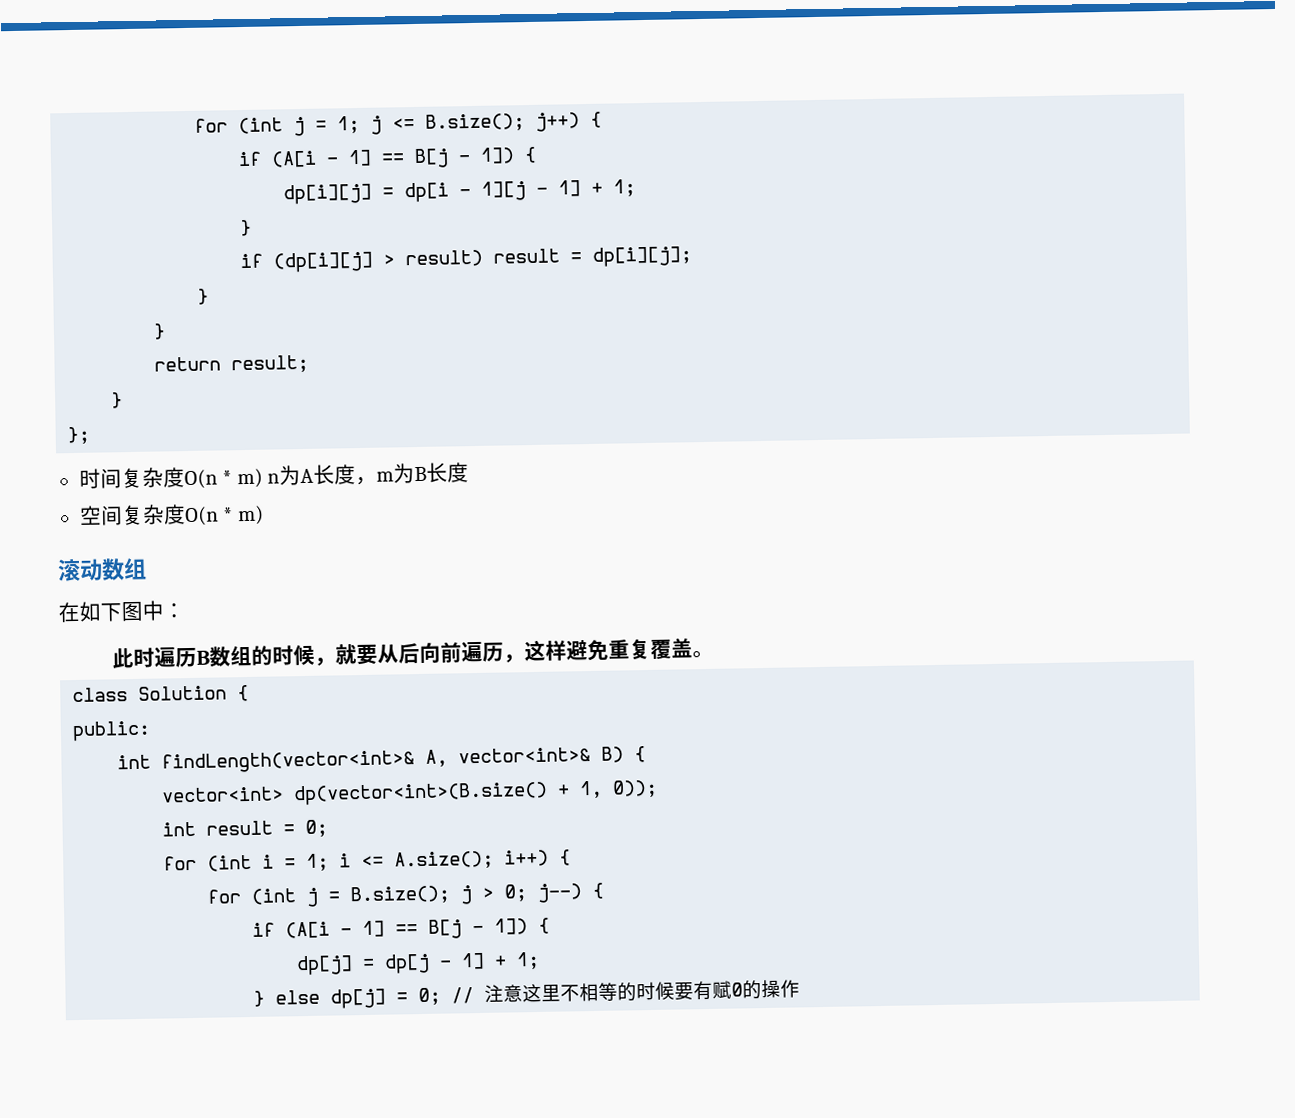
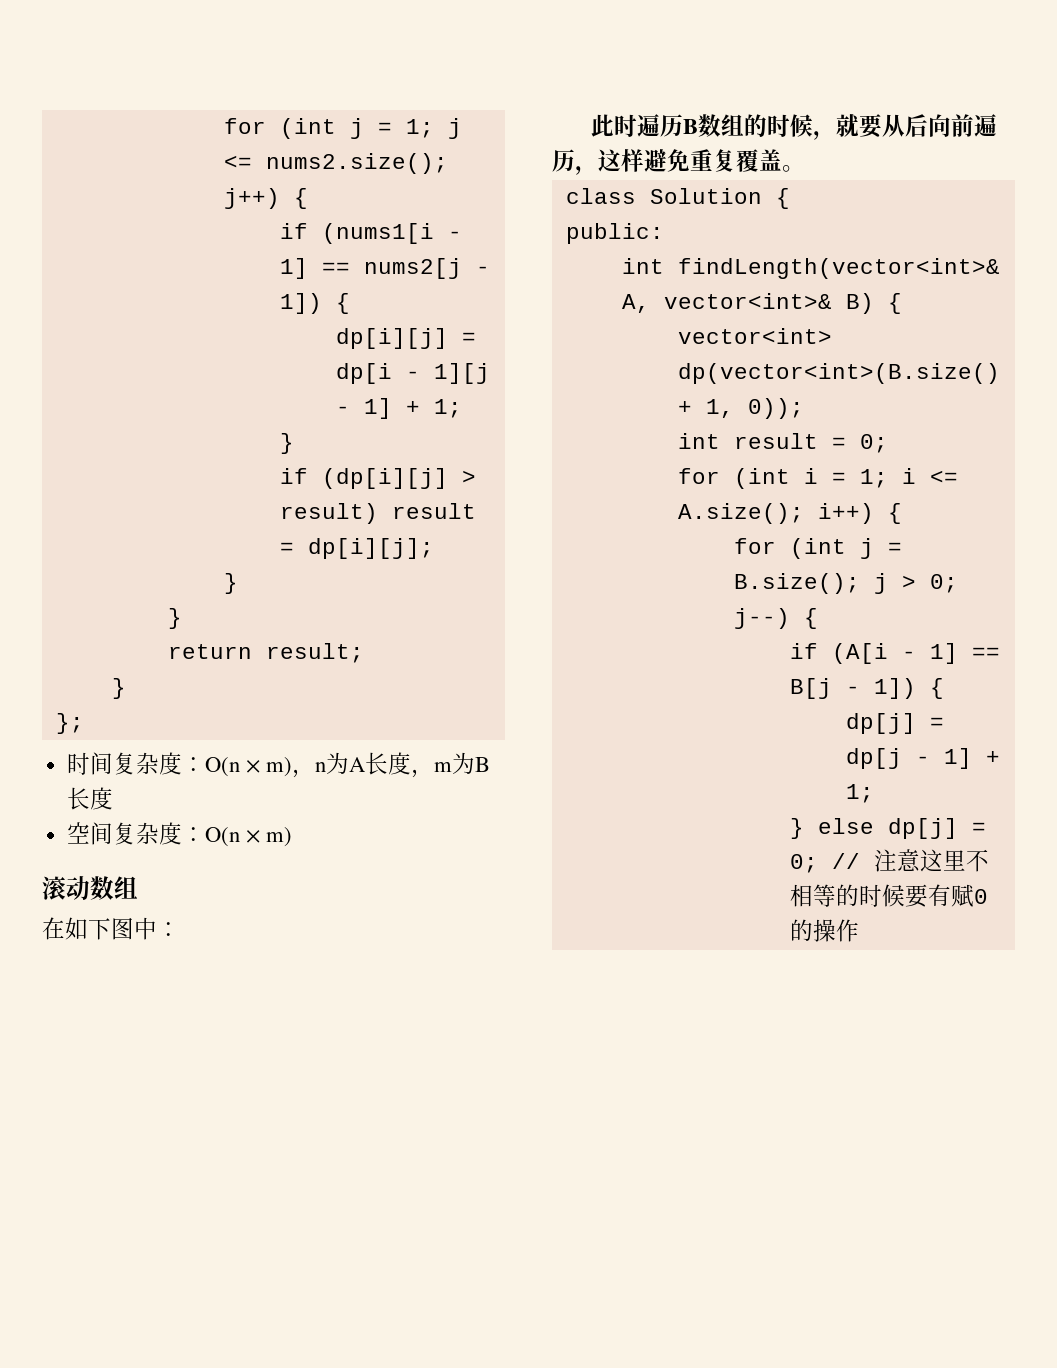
- for (int j = 1; j <= B.size(); j++) {
- if (A[i - 1] == B[j - 1]) {
+ for (int j = 1; j <= nums2.size(); j++) {
+ if (nums1[i - 1] == nums2[j - 1]) {
- 时间复杂度O(n * m) n为A长度，m为B长度
+ 时间复杂度：O(n × m)，n为A长度，m为B长度
- 空间复杂度O(n * m)
+ 空间复杂度：O(n × m)

